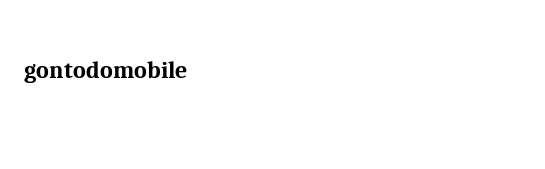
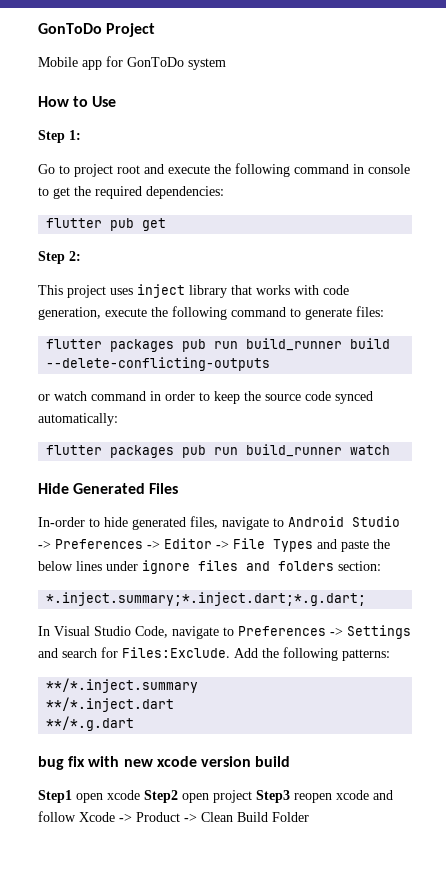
- gontodomobile
+ GonToDo Project
+ Mobile app for GonToDo system
+ How to Use
+ Step 1:
+ Go to project root and execute the following command in console to get the required dependencies:
+ flutter pub get
+ Step 2:
+ This project uses inject library that works with code generation, execute the following command to generate files:
+ flutter packages pub run build_runner build --delete-conflicting-outputs
+ or watch command in order to keep the source code synced automatically:
+ flutter packages pub run build_runner watch
+ Hide Generated Files
+ In-order to hide generated files, navigate to Android Studio -> Preferences -> Editor -> File Types and paste the below lines under ignore files and folders section:
+ *.inject.summary;*.inject.dart;*.g.dart;
+ In Visual Studio Code, navigate to Preferences -> Settings and search for Files:Exclude. Add the following patterns:
+ **/*.inject.summary
+ **/*.inject.dart
+ **/*.g.dart
+ bug fix with new xcode version build
+ Step1 open xcode Step2 open project Step3 reopen xcode and follow Xcode -> Product -> Clean Build Folder

